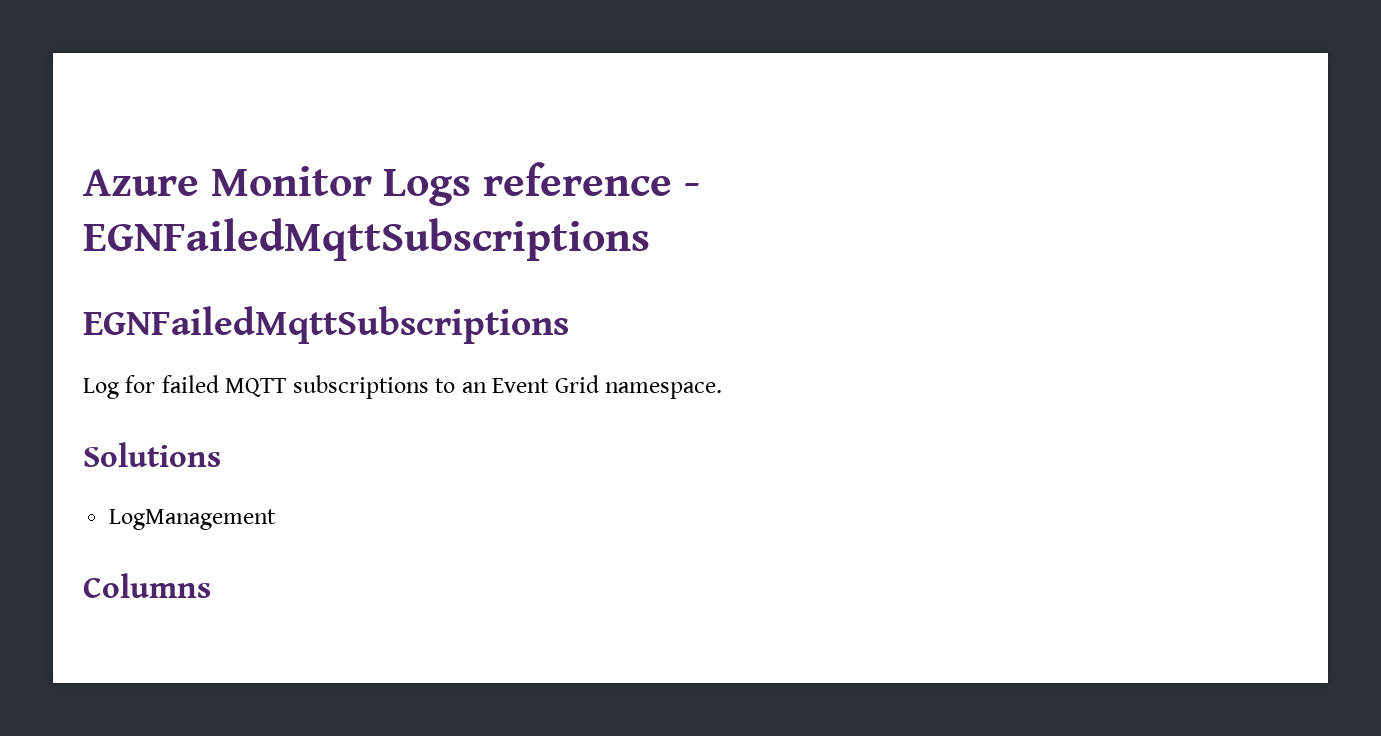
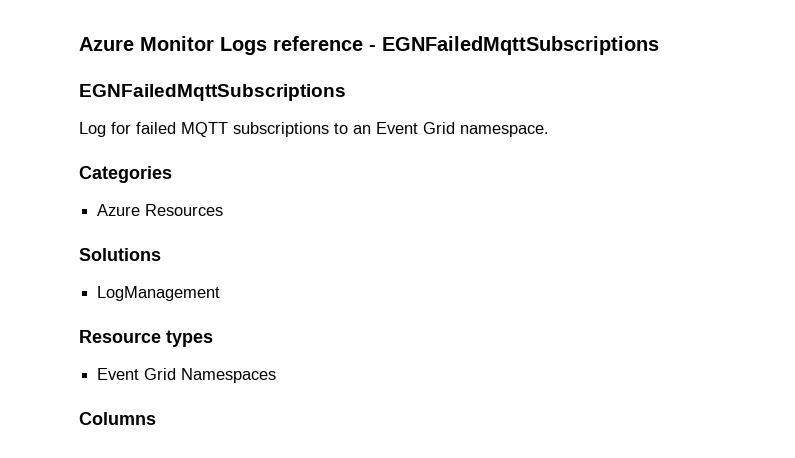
+ Categories
+ Azure Resources
+ Resource types
+ Event Grid Namespaces

